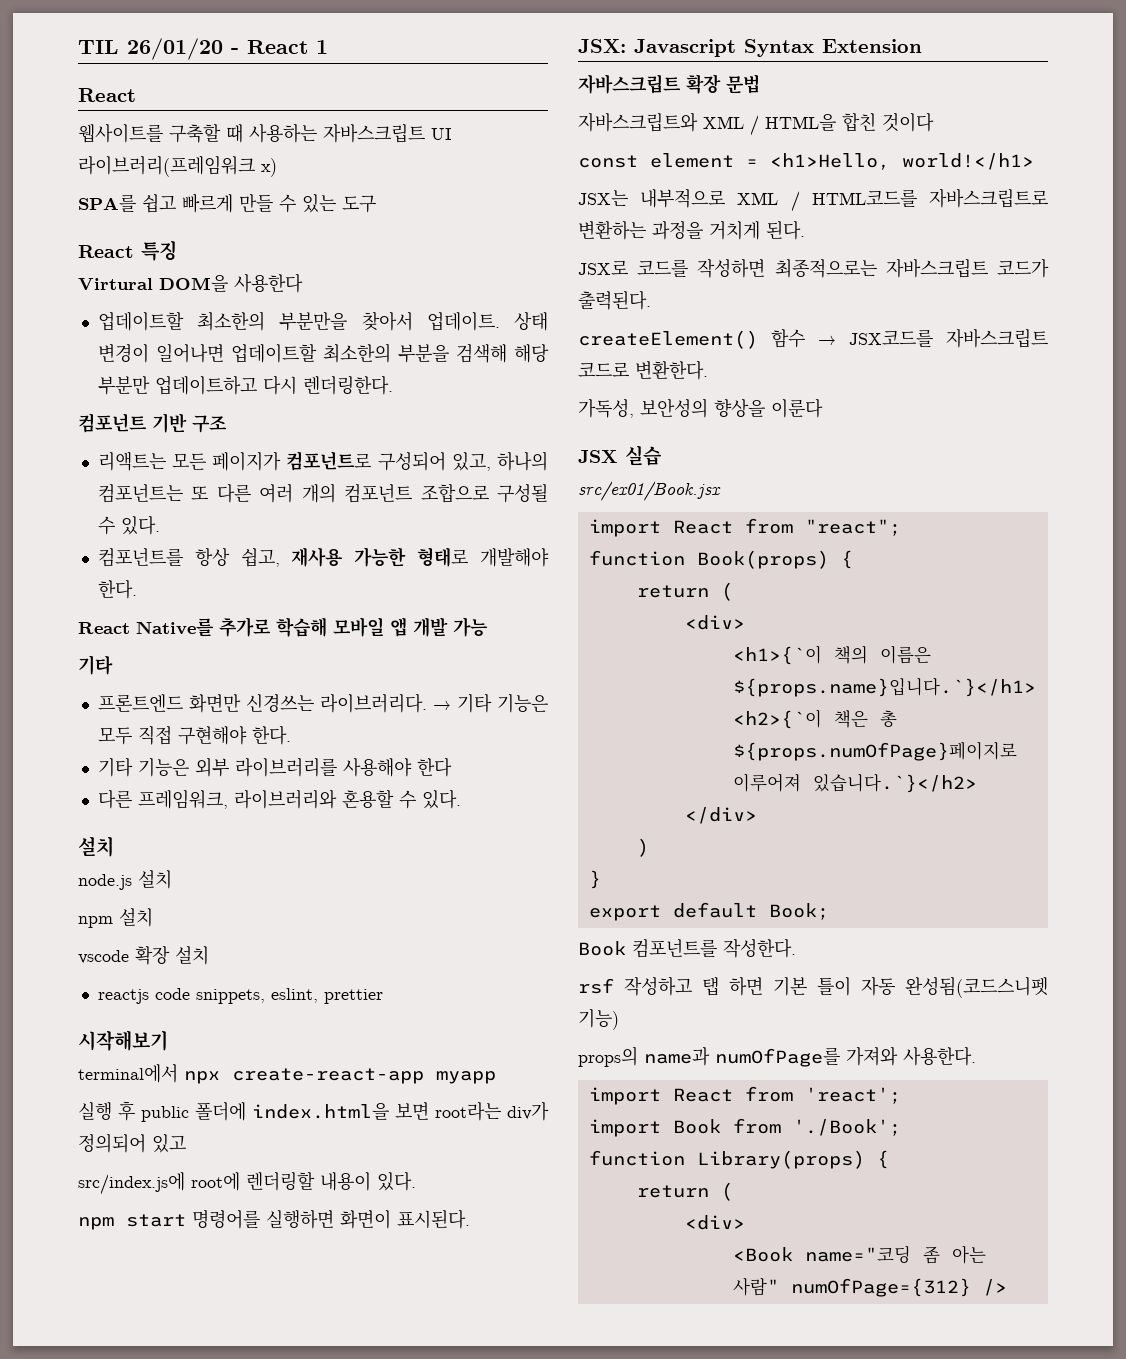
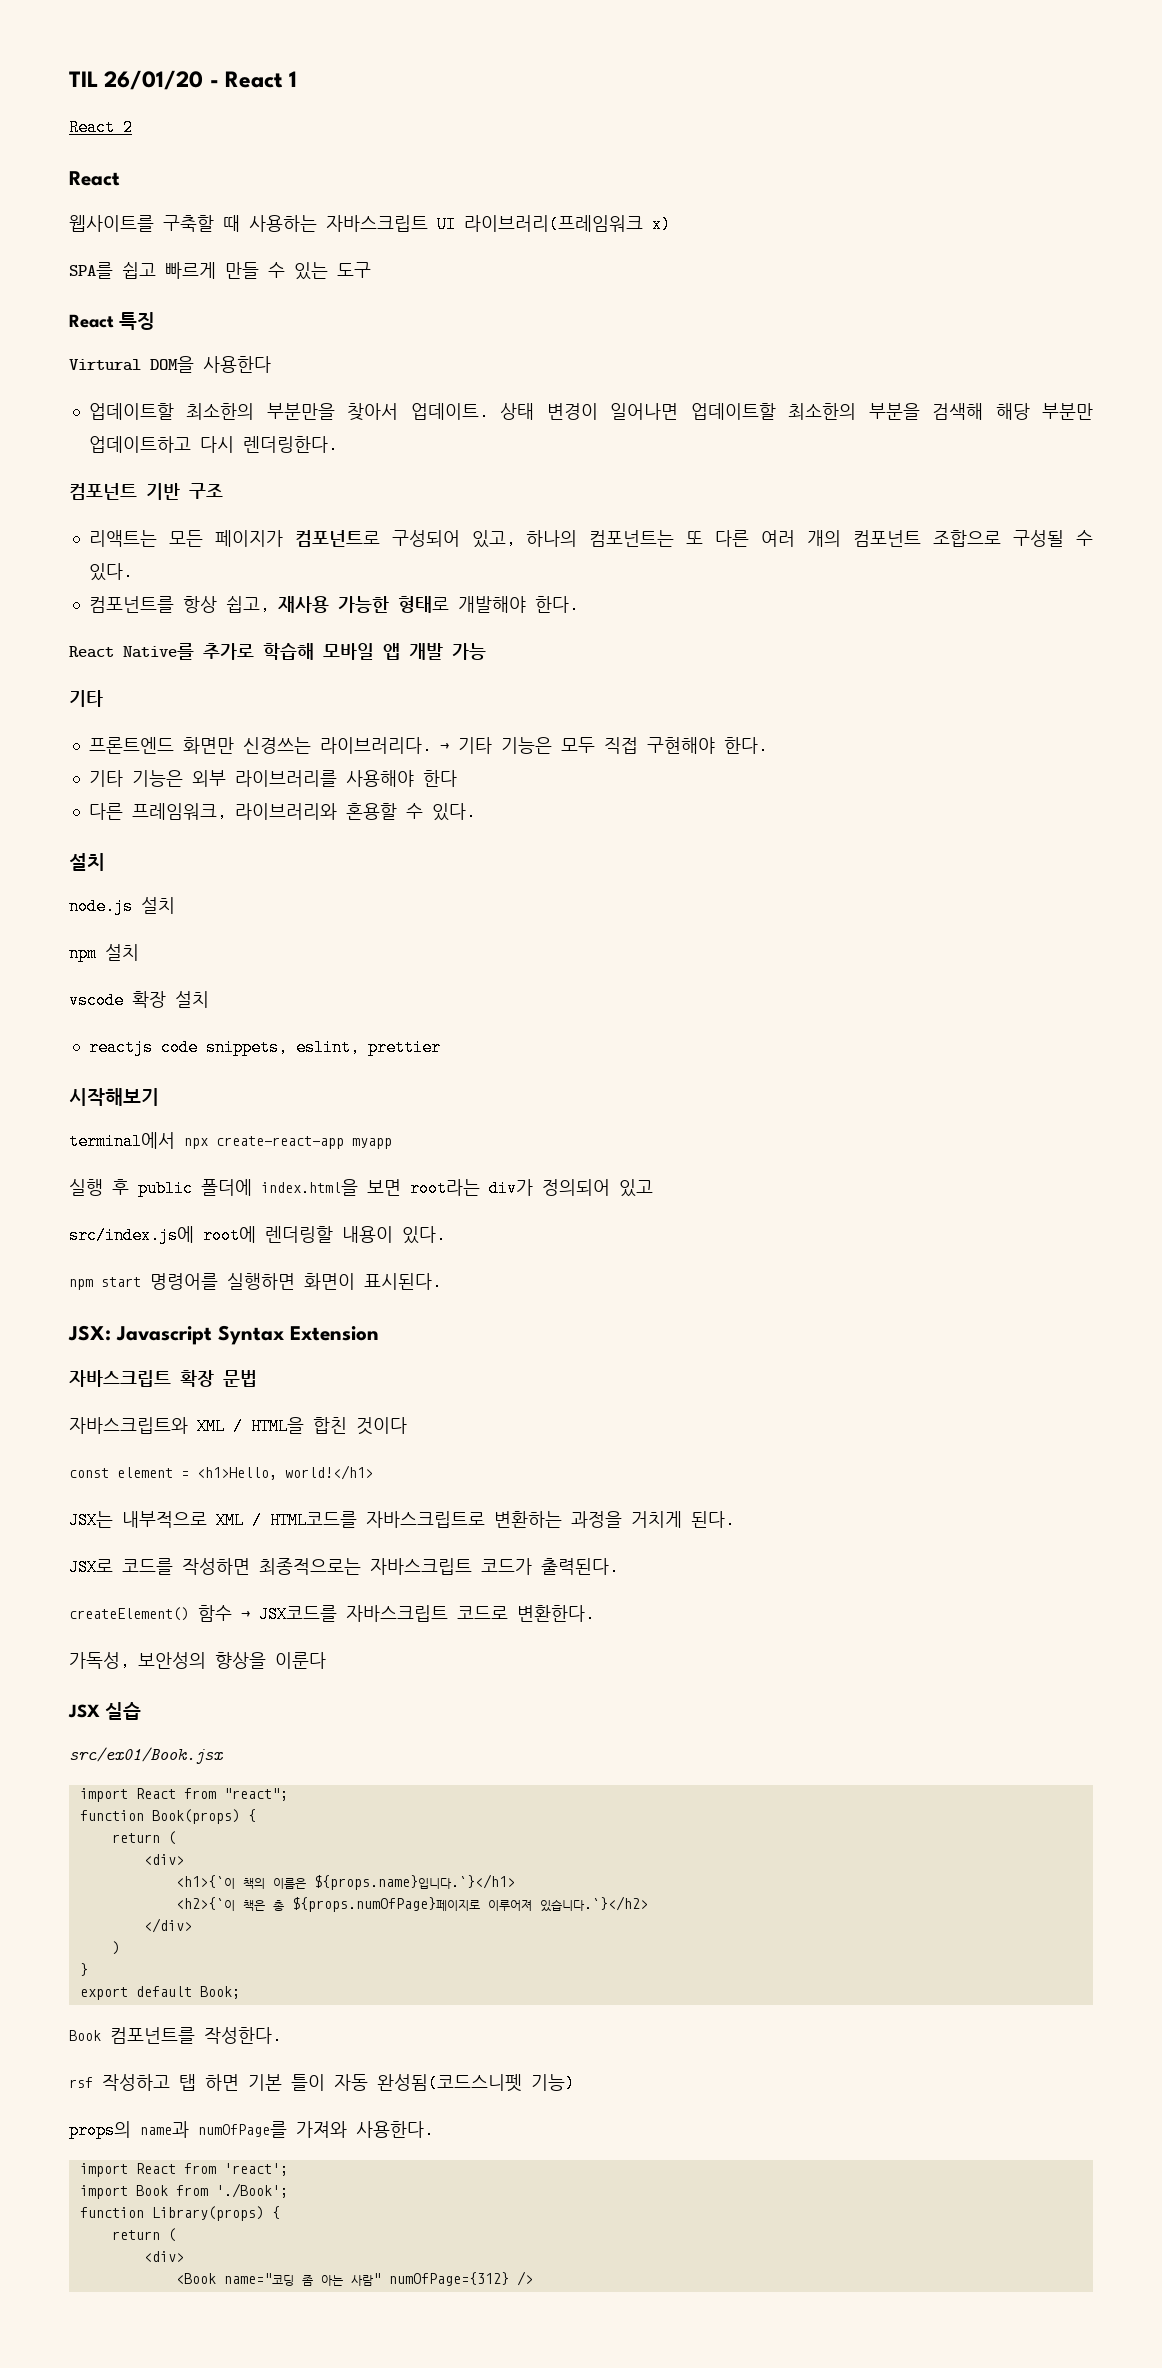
+ React 2

